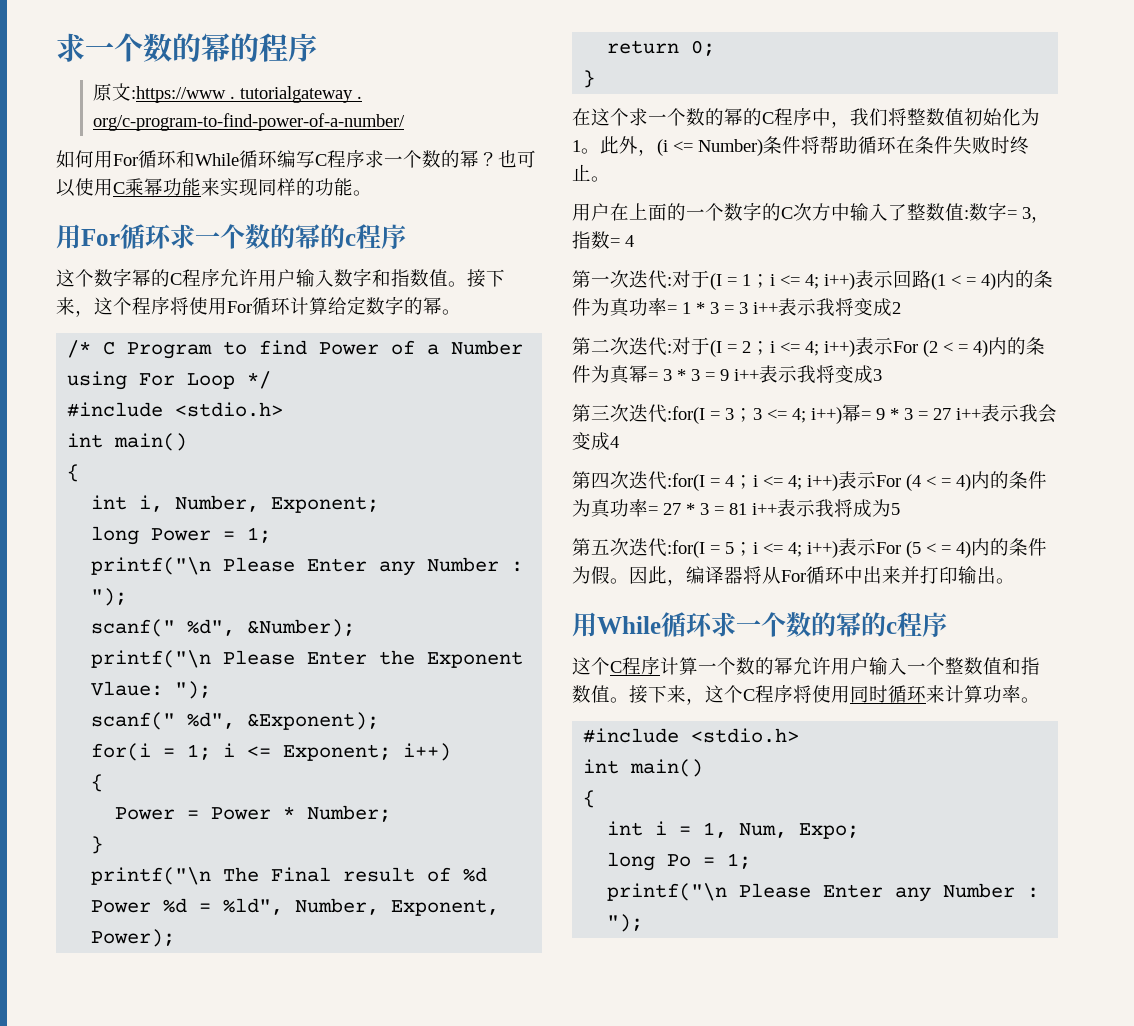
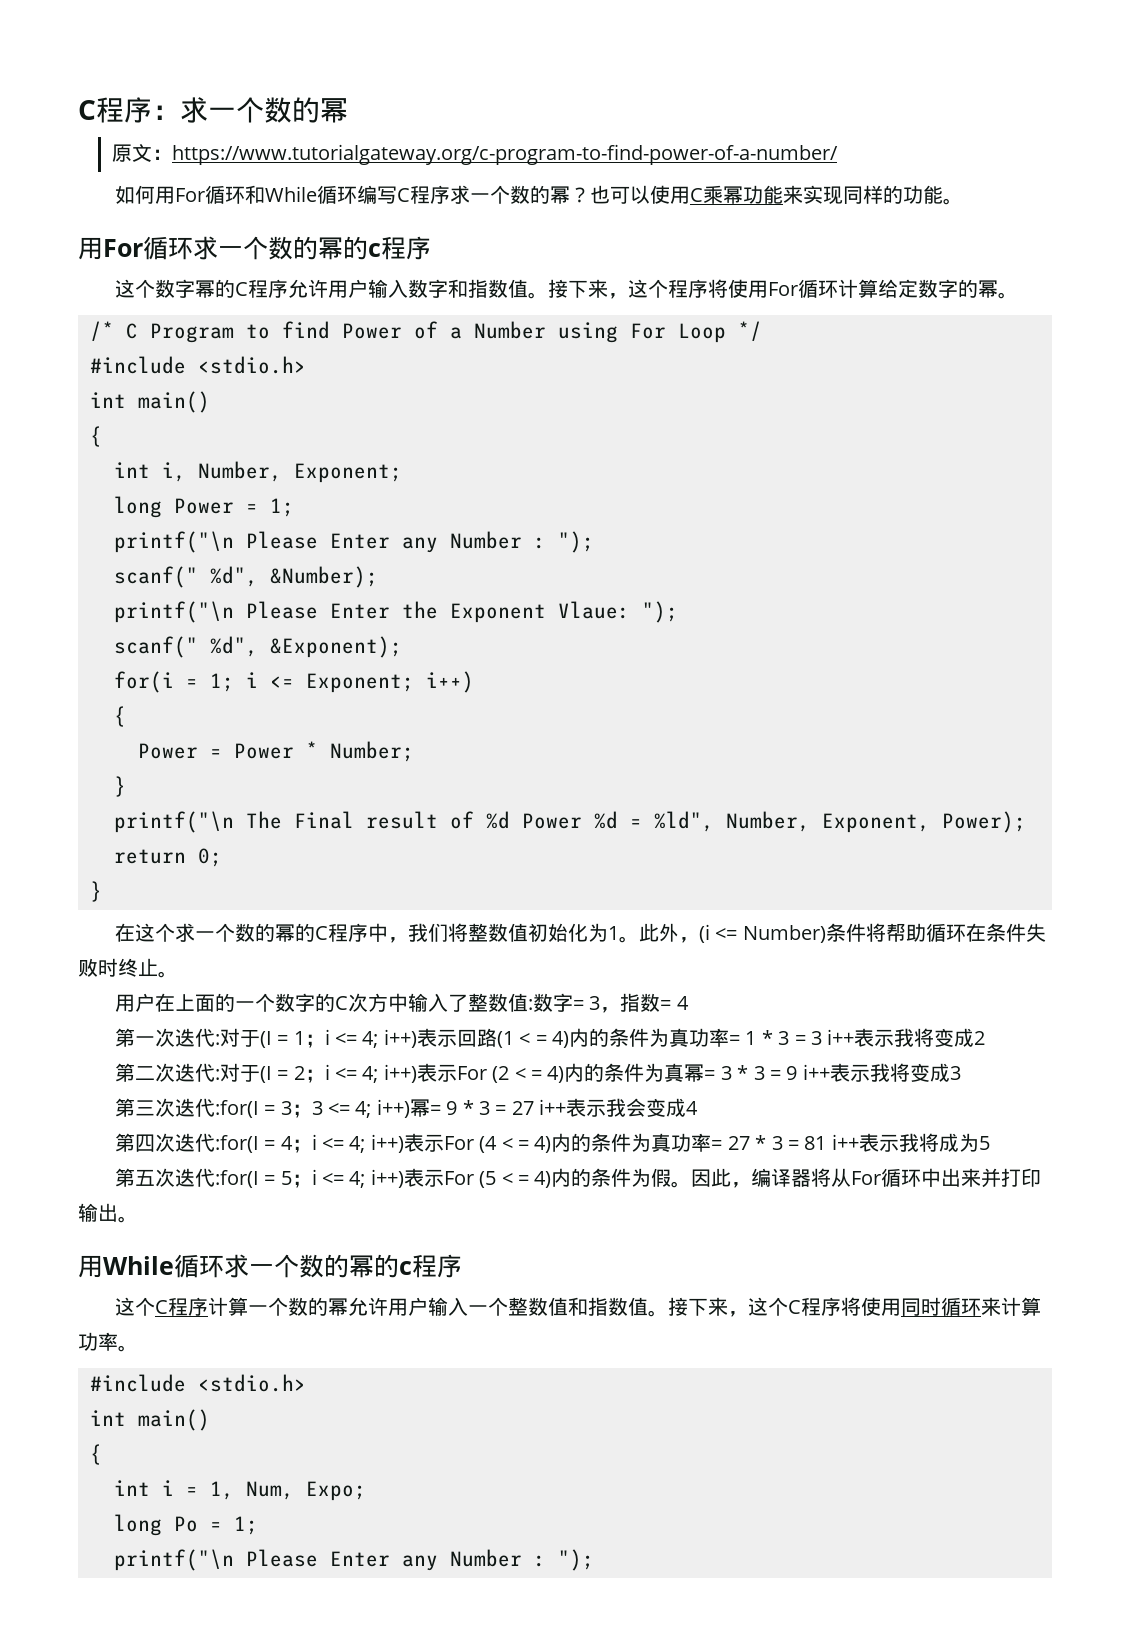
- 求一个数的幂的程序
+ C程序：求一个数的幂
- 原文:https://www . tutorialgateway . org/c-program-to-find-power-of-a-number/
+ 原文：https://www.tutorialgateway.org/c-program-to-find-power-of-a-number/

